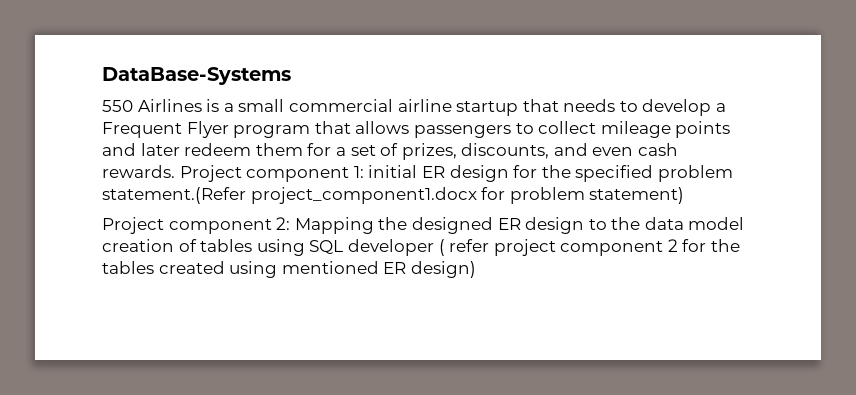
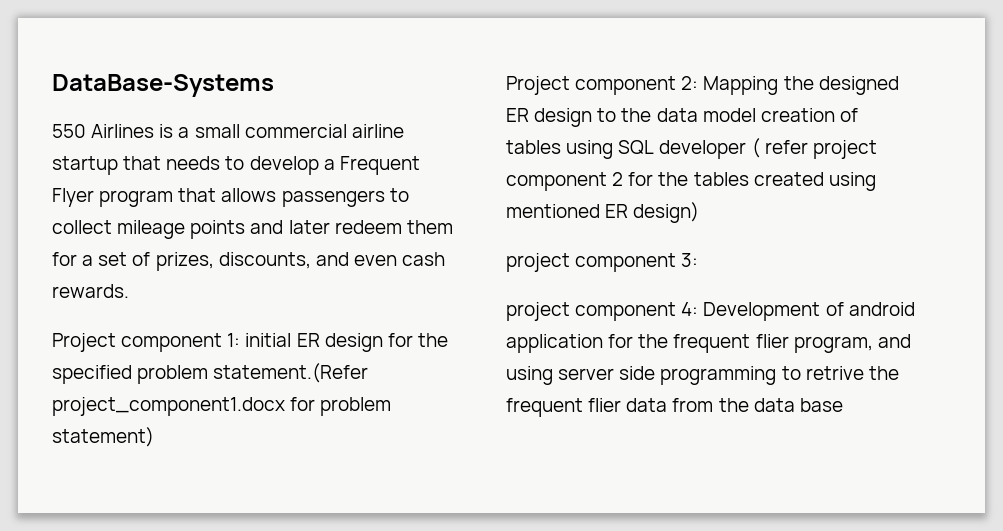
- 550 Airlines is a small commercial airline startup that needs to develop a Frequent Flyer program that allows passengers to collect mileage points and later redeem them for a set of prizes, discounts, and even cash rewards. Project component 1: initial ER design for the specified problem statement.(Refer project_component1.docx for problem statement)
+ 550 Airlines is a small commercial airline startup that needs to develop a Frequent Flyer program that allows passengers to collect mileage points and later redeem them for a set of prizes, discounts, and even cash rewards.
+ Project component 1: initial ER design for the specified problem statement.(Refer project_component1.docx for problem statement)
+ project component 3:
+ project component 4: Development of android application for the frequent flier program, and using server side programming to retrive the frequent flier data from the data base

